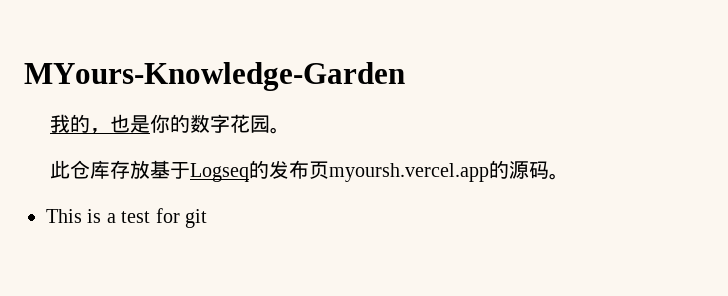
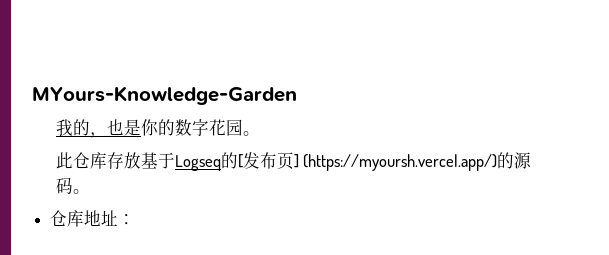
- 此仓库存放基于Logseq的发布页myoursh.vercel.app的源码。
- This is a test for git
+ 此仓库存放基于Logseq的[发布页] (https://myoursh.vercel.app/)的源码。
+ 仓库地址：

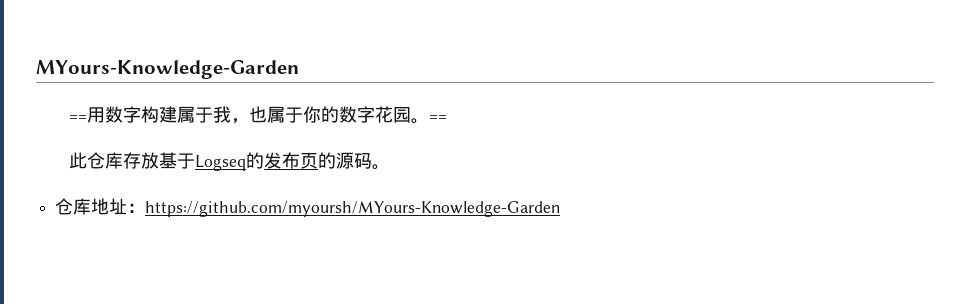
- 我的，也是你的数字花园。
+ ==用数字构建属于我，也属于你的数字花园。==
- 此仓库存放基于Logseq的[发布页] (https://myoursh.vercel.app/)的源码。
+ 此仓库存放基于Logseq的发布页的源码。
- 仓库地址：
+ 仓库地址：https://github.com/myoursh/MYours-Knowledge-Garden

